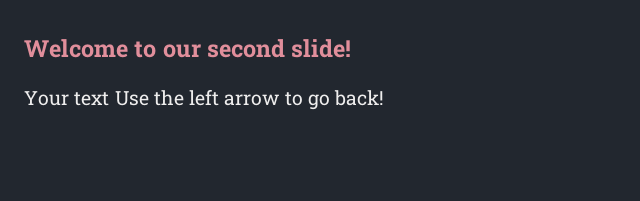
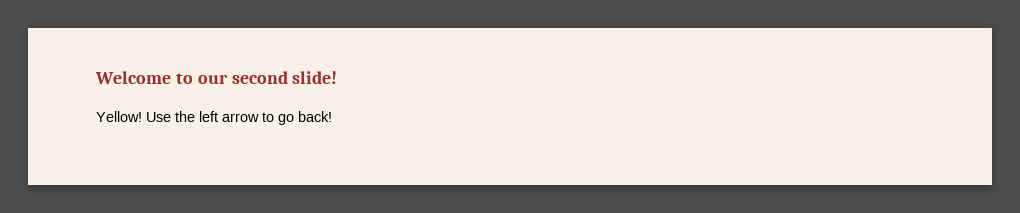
- Your text Use the left arrow to go back!
+ Yellow! Use the left arrow to go back!

